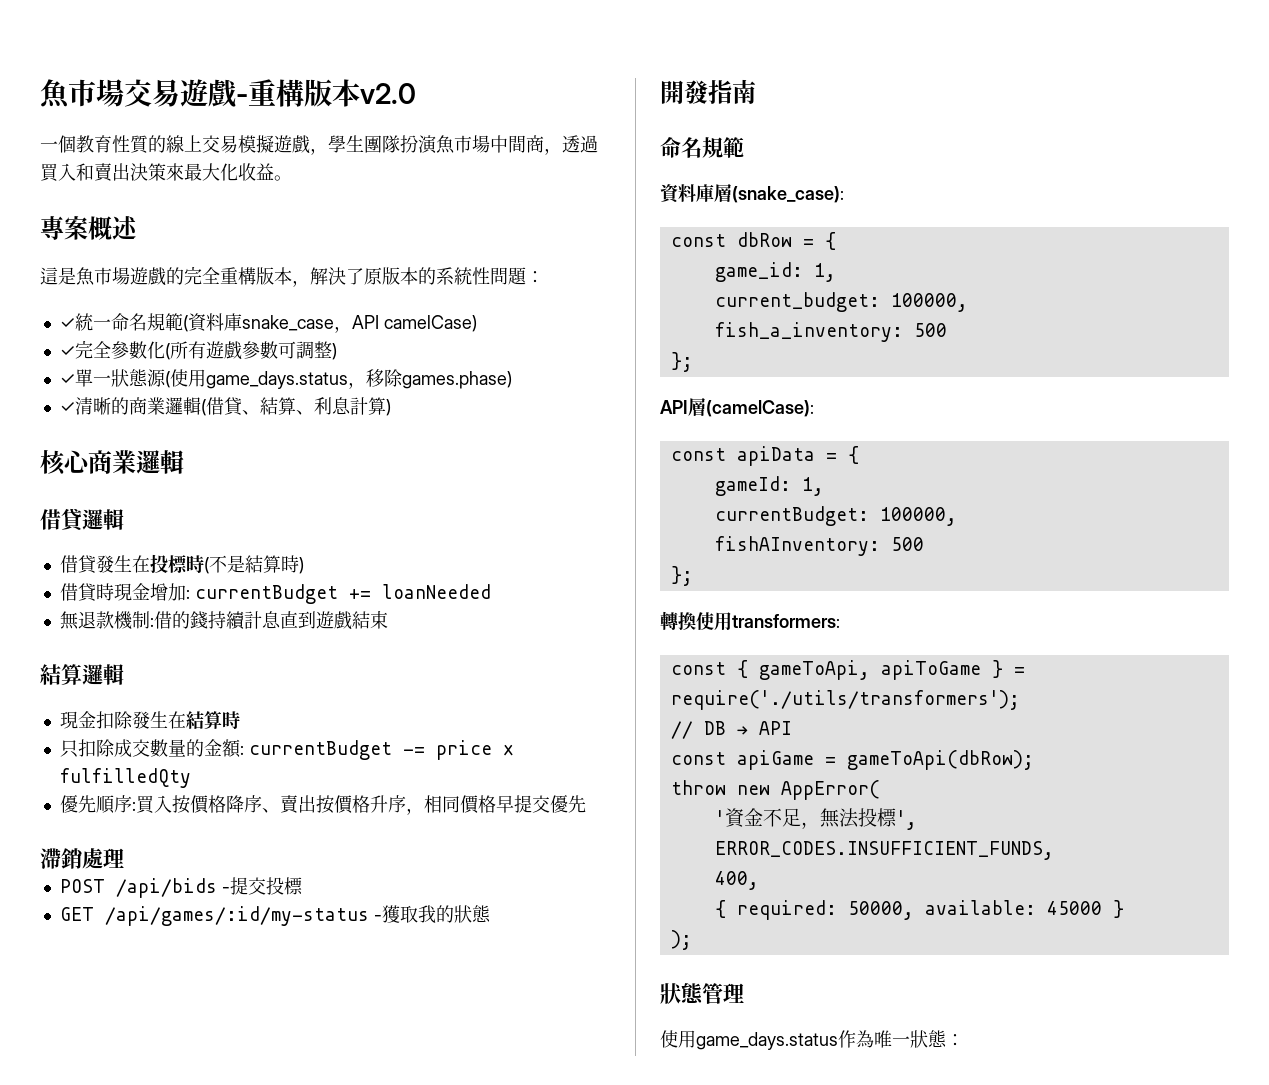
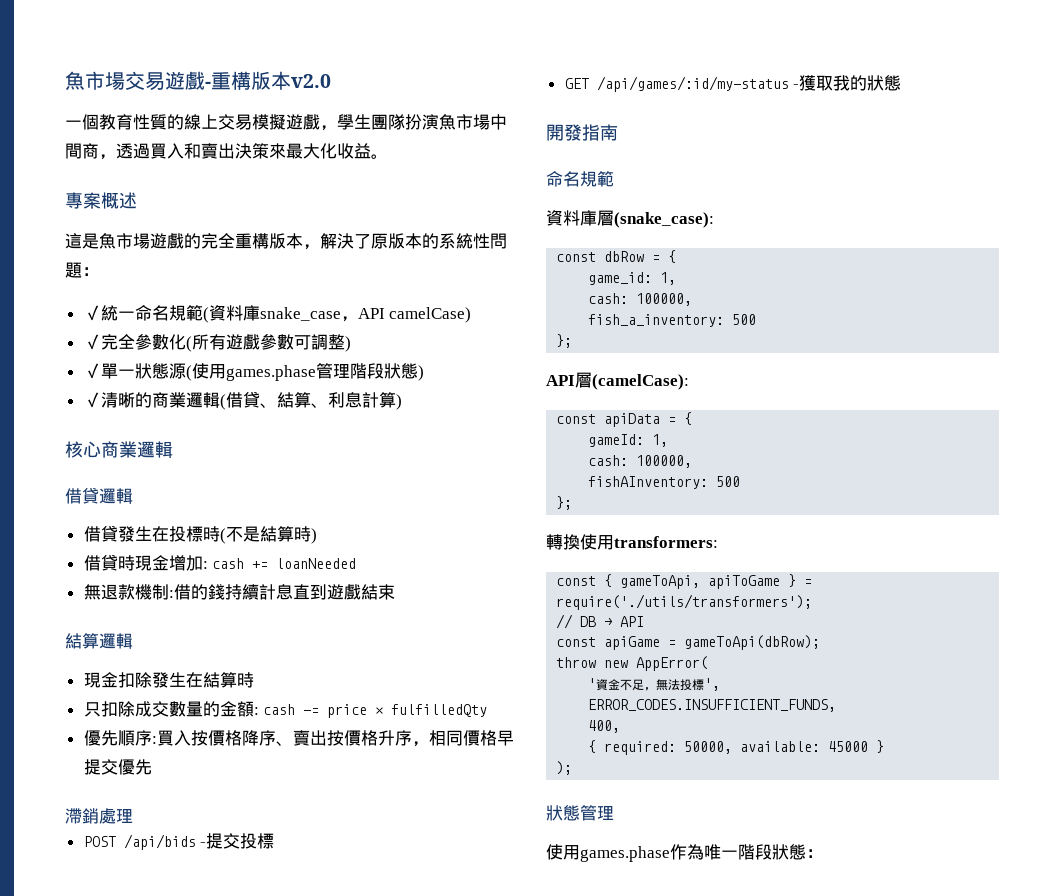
- ✓單一狀態源(使用game_days.status，移除games.phase)
+ ✓單一狀態源(使用games.phase管理階段狀態)
- 借貸時現金增加: currentBudget += loanNeeded
+ 借貸時現金增加: cash += loanNeeded
- 只扣除成交數量的金額: currentBudget -= price × fulfilledQty
+ 只扣除成交數量的金額: cash -= price × fulfilledQty
  game_id: 1,
- current_budget: 100000,
+ cash: 100000,
  gameId: 1,
- currentBudget: 100000,
+ cash: 100000,
- 使用game_days.status作為唯一狀態：
+ 使用games.phase作為唯一階段狀態：

